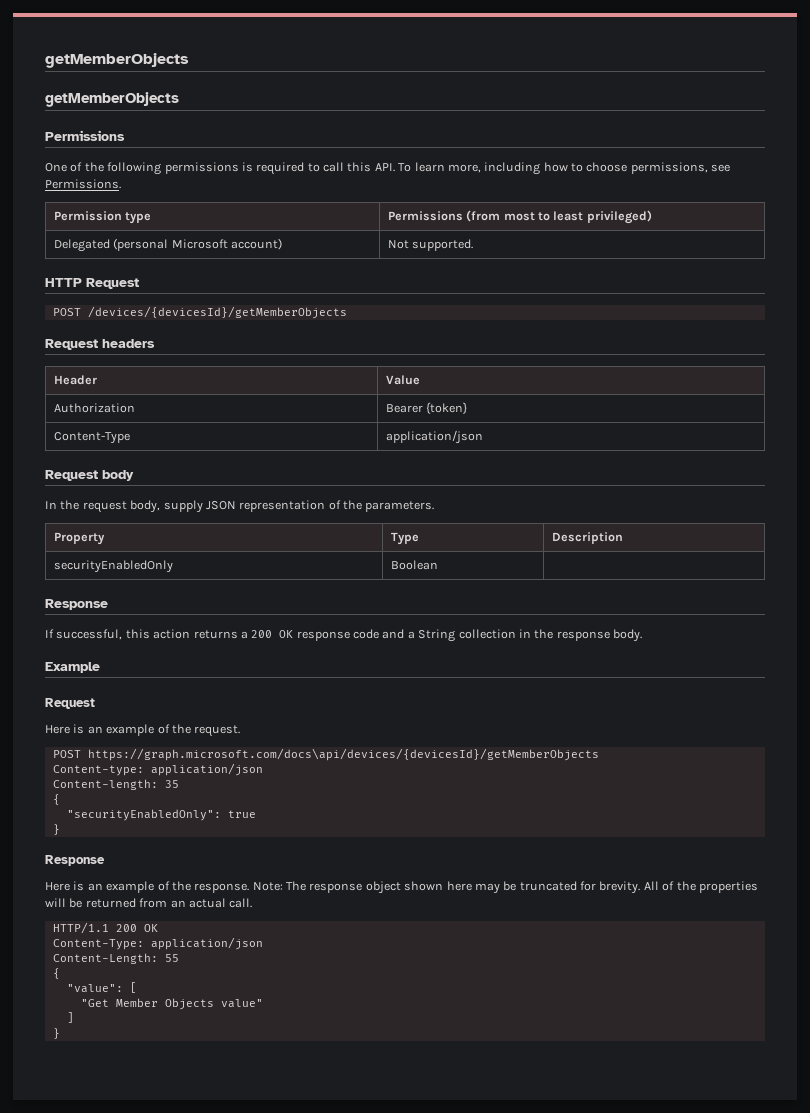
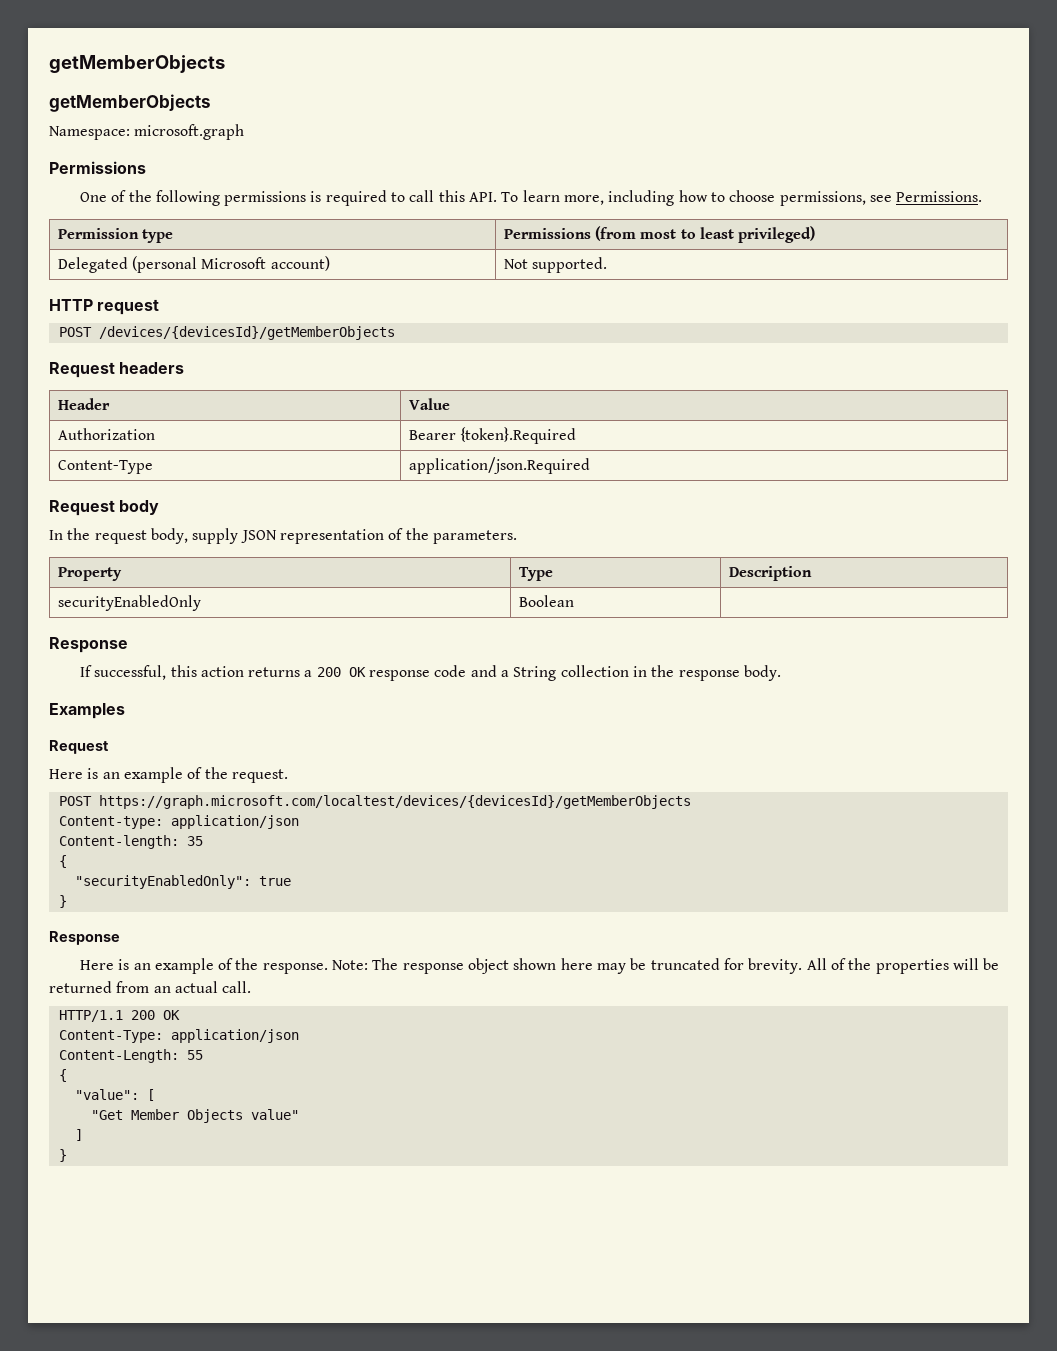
+ Namespace: microsoft.graph
- HTTP Request
+ HTTP request
- Authorization | Bearer {token}
+ Authorization | Bearer {token}.Required
- Content-Type | application/json
+ Content-Type | application/json.Required
- Example
+ Examples
- POST https://graph.microsoft.com/docs\api/devices/{devicesId}/getMemberObjects
+ POST https://graph.microsoft.com/localtest/devices/{devicesId}/getMemberObjects

